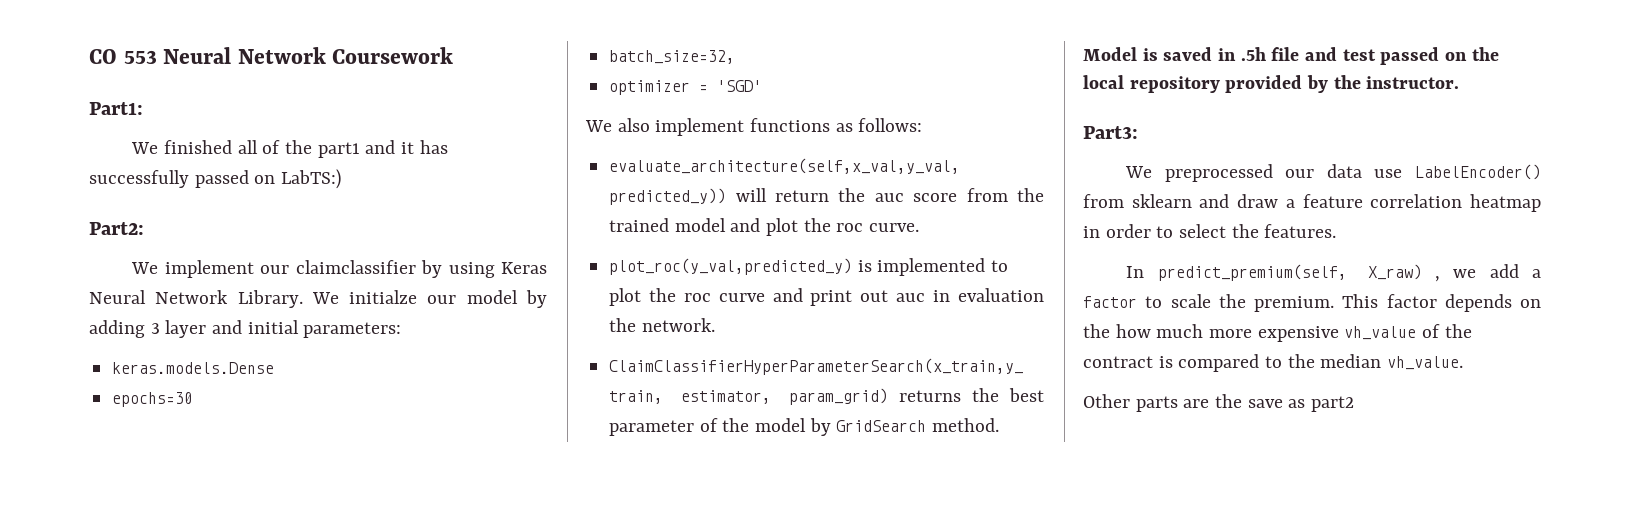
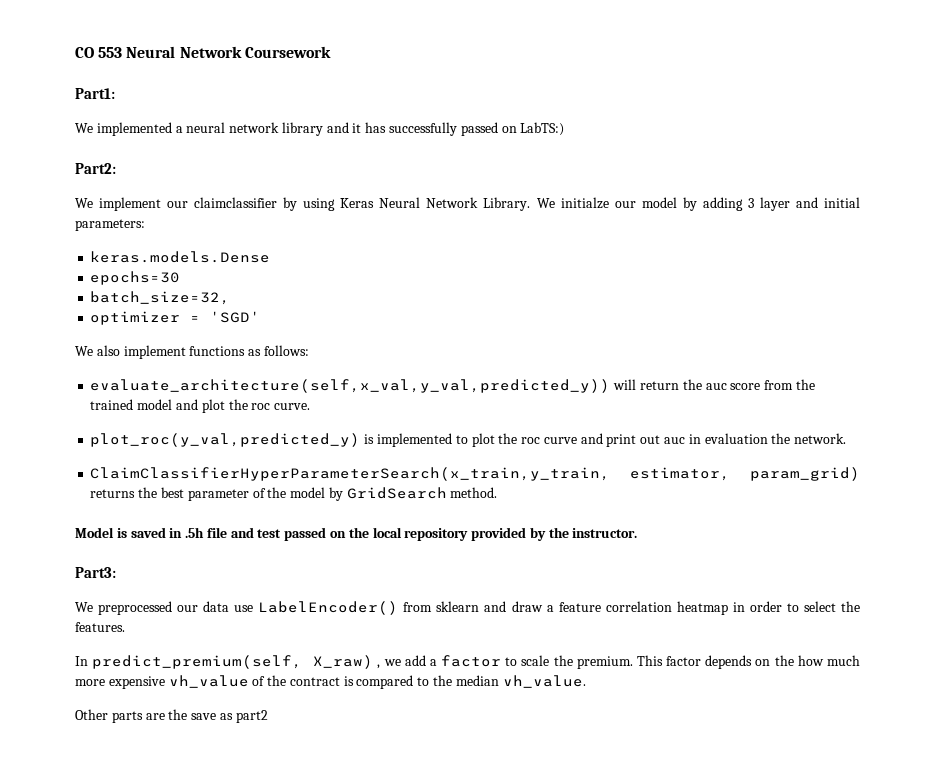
- We finished all of the part1 and it has successfully passed on LabTS:)
+ We implemented a neural network library and it has successfully passed on LabTS:)

